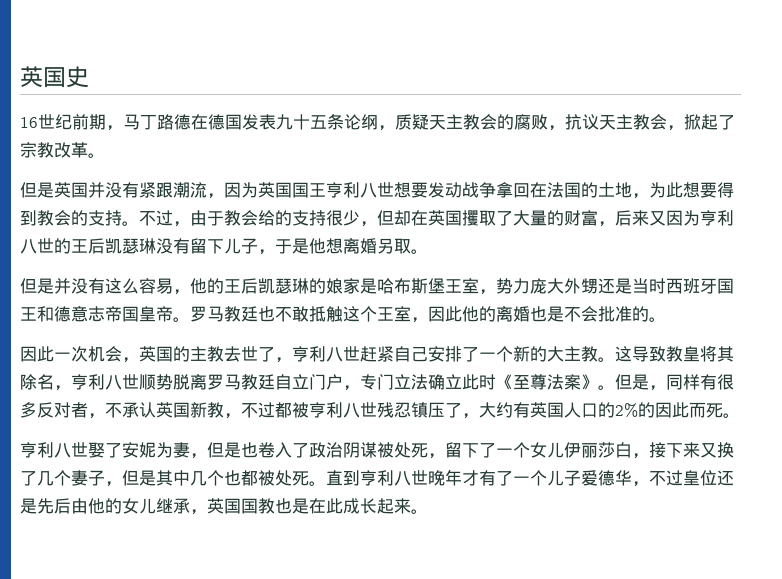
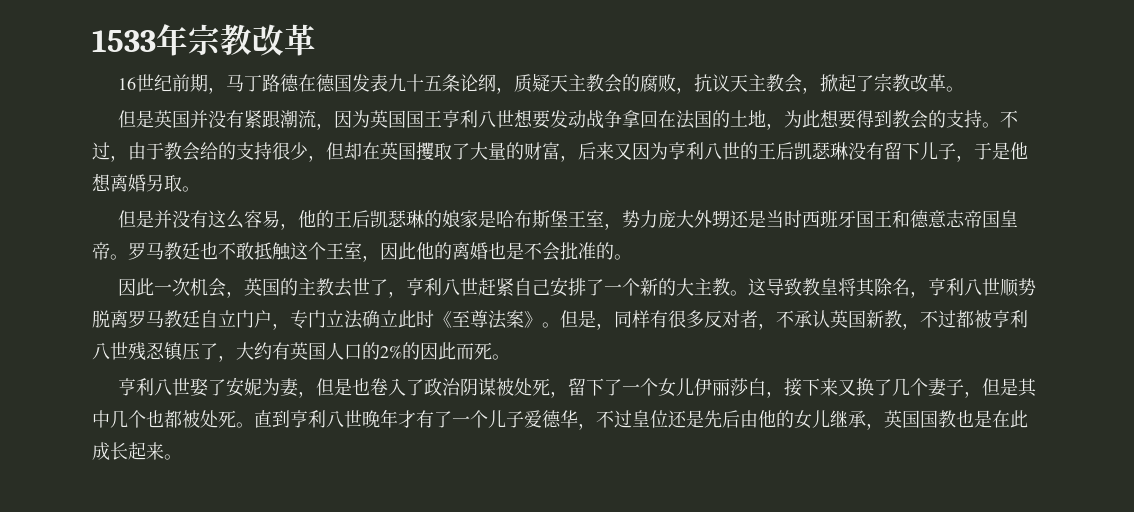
- 英国史
+ 1533年宗教改革

